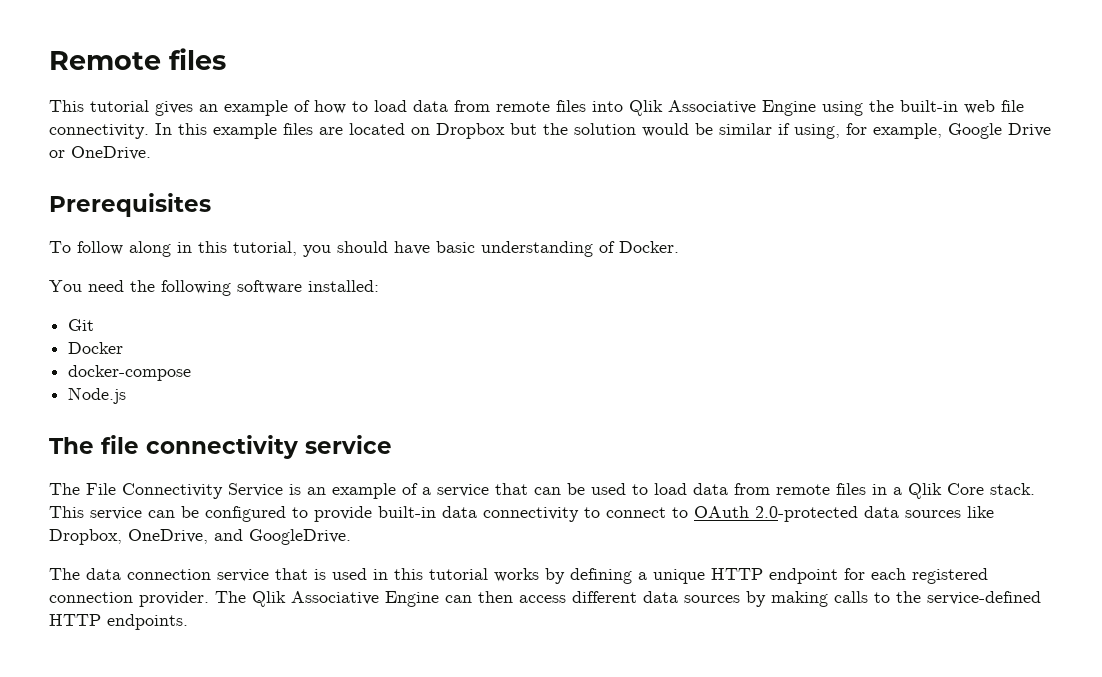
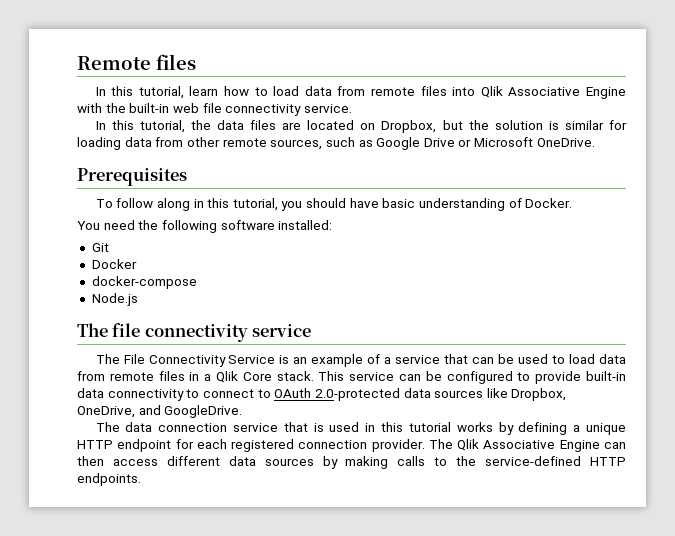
- This tutorial gives an example of how to load data from remote files into Qlik Associative Engine using the built-in web file connectivity. In this example files are located on Dropbox but the solution would be similar if using, for example, Google Drive or OneDrive.
+ In this tutorial, learn how to load data from remote files into Qlik Associative Engine with the built-in web file connectivity service.
+ In this tutorial, the data files are located on Dropbox, but the solution is similar for loading data from other remote sources, such as Google Drive or Microsoft OneDrive.

